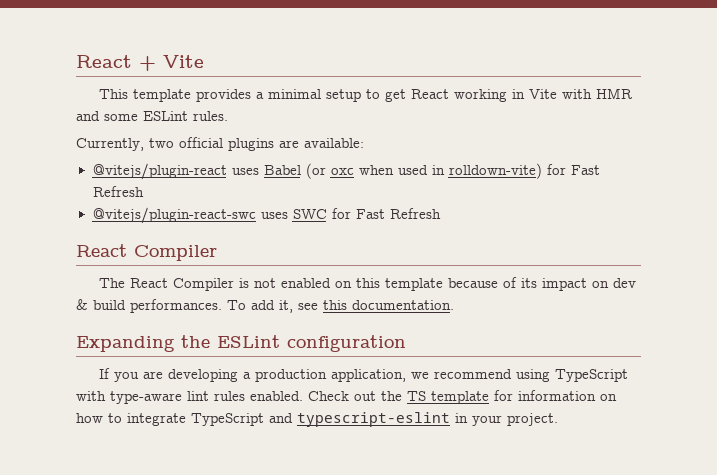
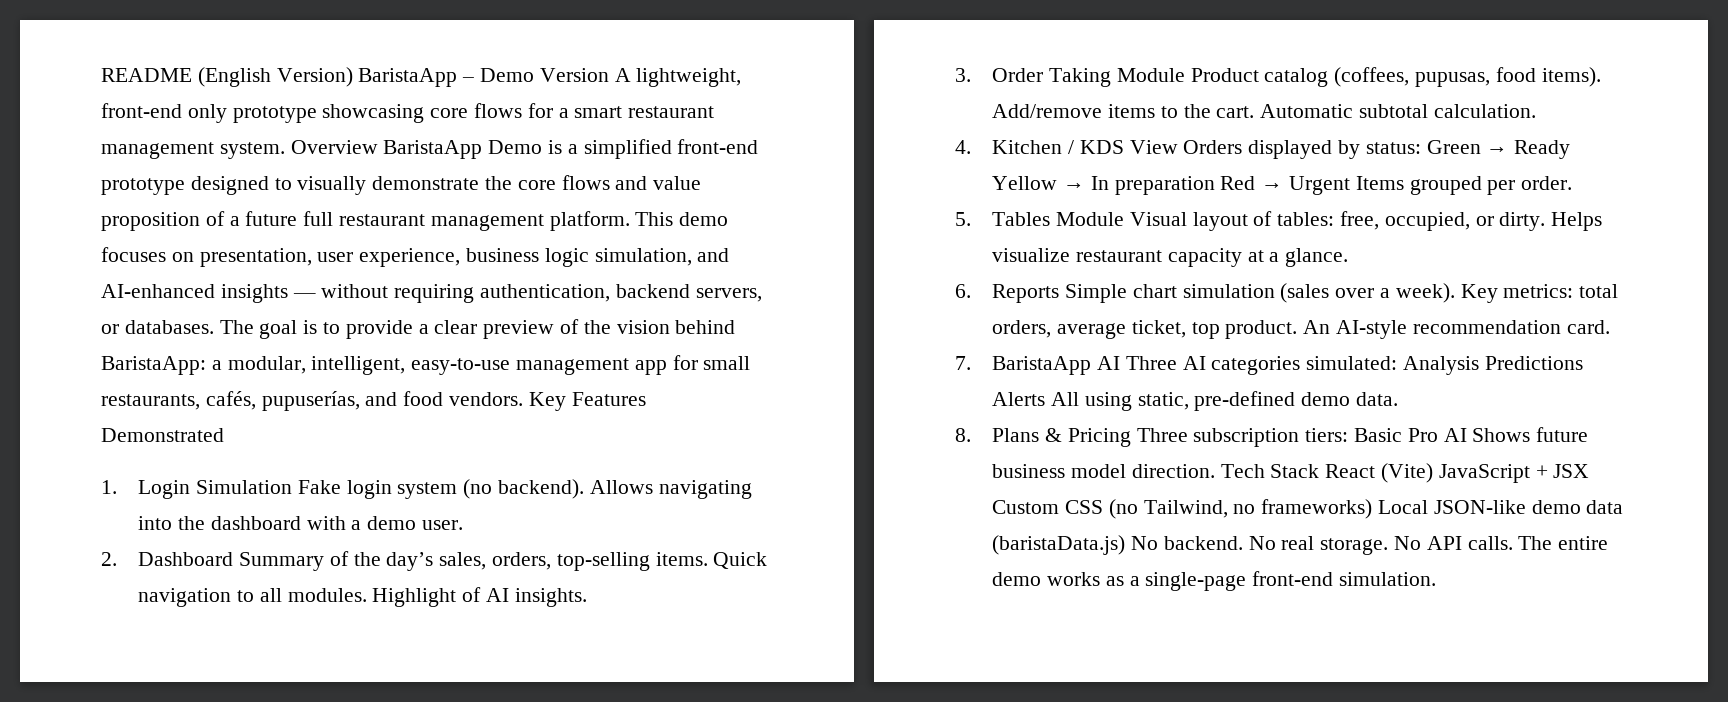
- React + Vite
- This template provides a minimal setup to get React working in Vite with HMR and some ESLint rules.
- Currently, two official plugins are available:
- @vitejs/plugin-react uses Babel (or oxc when used in rolldown-vite) for Fast Refresh
- @vitejs/plugin-react-swc uses SWC for Fast Refresh
- React Compiler
- The React Compiler is not enabled on this template because of its impact on dev & build performances. To add it, see this documentation.
- Expanding the ESLint configuration
- If you are developing a production application, we recommend using TypeScript with type-aware lint rules enabled. Check out the TS template for information on how to integrate TypeScript and typescript-eslint in your project.
+ README (English Version) BaristaApp – Demo Version A lightweight, front-end only prototype showcasing core flows for a smart restaurant management system. Overview BaristaApp Demo is a simplified front-end prototype designed to visually demonstrate the core flows and value proposition of a future full restaurant management platform. This demo focuses on presentation, user experience, business logic simulation, and AI-enhanced insights — without requiring authentication, backend servers, or databases. The goal is to provide a clear preview of the vision behind BaristaApp: a modular, intelligent, easy-to-use management app for small restaurants, cafés, pupuserías, and food vendors. Key Features Demonstrated
+ 1. Login Simulation Fake login system (no backend). Allows navigating into the dashboard with a demo user.
+ 2. Dashboard Summary of the day’s sales, orders, top-selling items. Quick navigation to all modules. Highlight of AI insights.
+ 3. Order Taking Module Product catalog (coffees, pupusas, food items). Add/remove items to the cart. Automatic subtotal calculation.
+ 4. Kitchen / KDS View Orders displayed by status: Green → Ready Yellow → In preparation Red → Urgent Items grouped per order.
+ 5. Tables Module Visual layout of tables: free, occupied, or dirty. Helps visualize restaurant capacity at a glance.
+ 6. Reports Simple chart simulation (sales over a week). Key metrics: total orders, average ticket, top product. An AI-style recommendation card.
+ 7. BaristaApp AI Three AI categories simulated: Analysis Predictions Alerts All using static, pre-defined demo data.
+ 8. Plans & Pricing Three subscription tiers: Basic Pro AI Shows future business model direction. Tech Stack React (Vite) JavaScript + JSX Custom CSS (no Tailwind, no frameworks) Local JSON-like demo data (baristaData.js) No backend. No real storage. No API calls. The entire demo works as a single-page front-end simulation.

